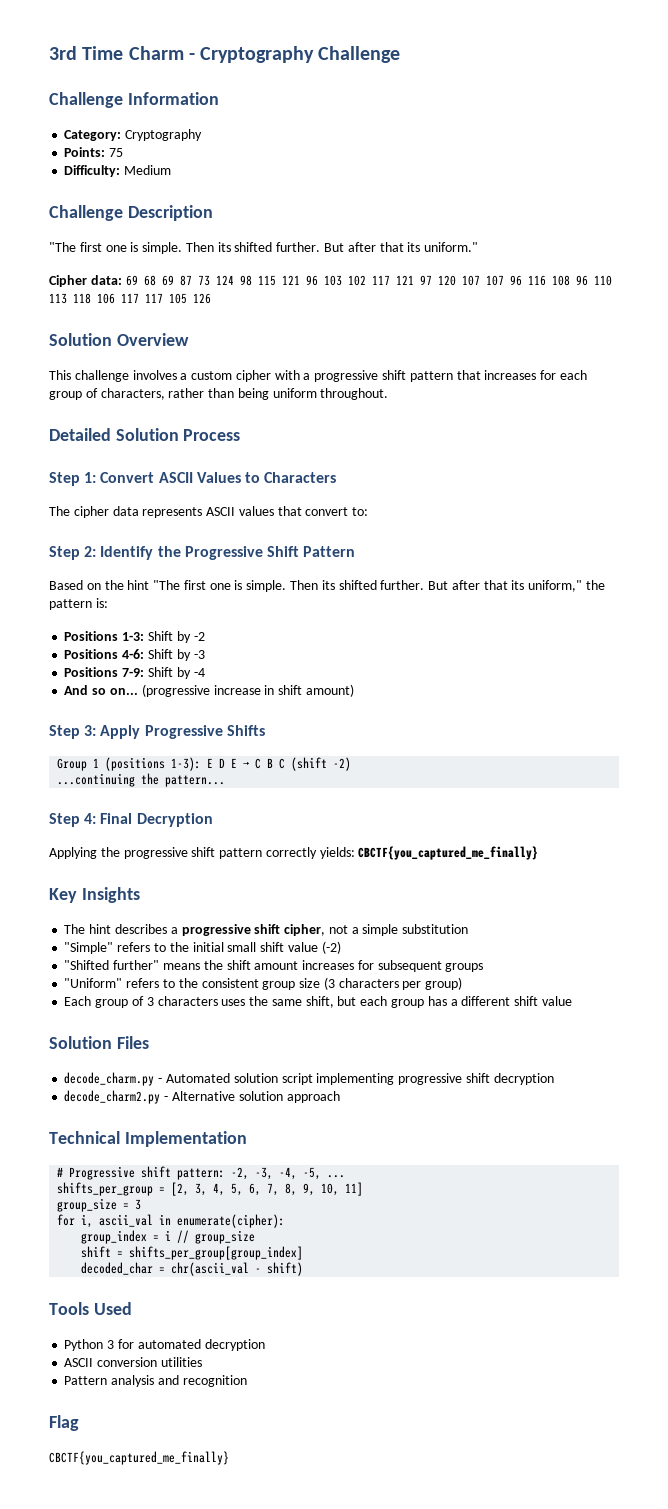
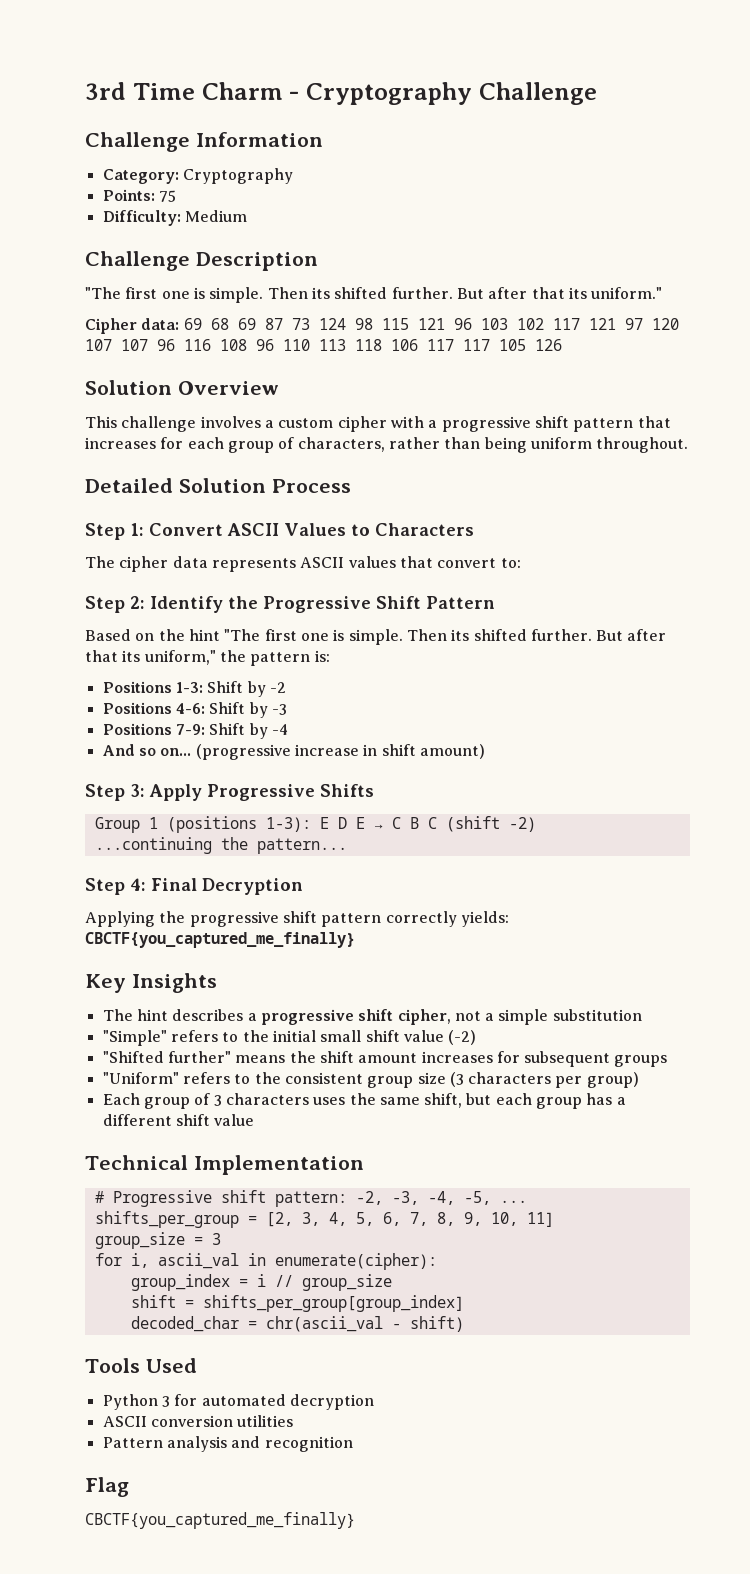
- Solution Files
- decode_charm.py - Automated solution script implementing progressive shift decryption
- decode_charm2.py - Alternative solution approach

